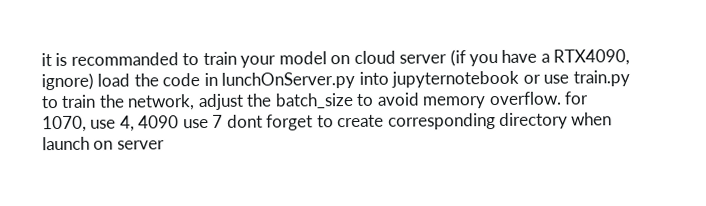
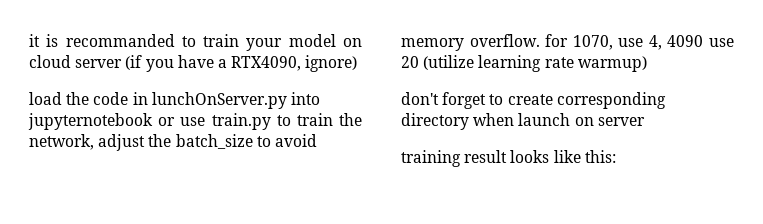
- it is recommanded to train your model on cloud server (if you have a RTX4090, ignore) load the code in lunchOnServer.py into jupyternotebook or use train.py to train the network, adjust the batch_size to avoid memory overflow. for 1070, use 4, 4090 use 7 dont forget to create corresponding directory when launch on server
+ it is recommanded to train your model on cloud server (if you have a RTX4090, ignore)
+ load the code in lunchOnServer.py into jupyternotebook or use train.py to train the network, adjust the batch_size to avoid memory overflow. for 1070, use 4, 4090 use 20 (utilize learning rate warmup)
+ don't forget to create corresponding directory when launch on server
+ training result looks like this:

